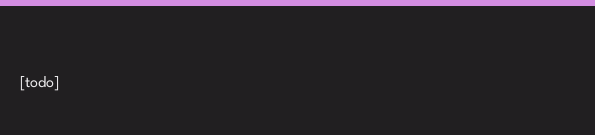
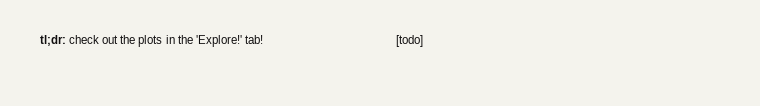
+ tl;dr: check out the plots in the 'Explore!' tab!

